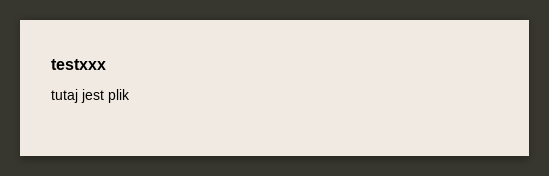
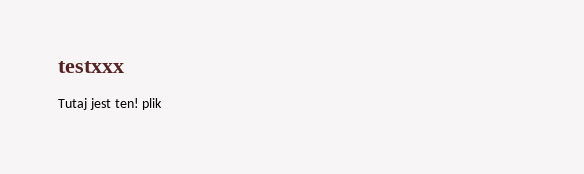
- tutaj jest plik
+ Tutaj jest ten! plik

